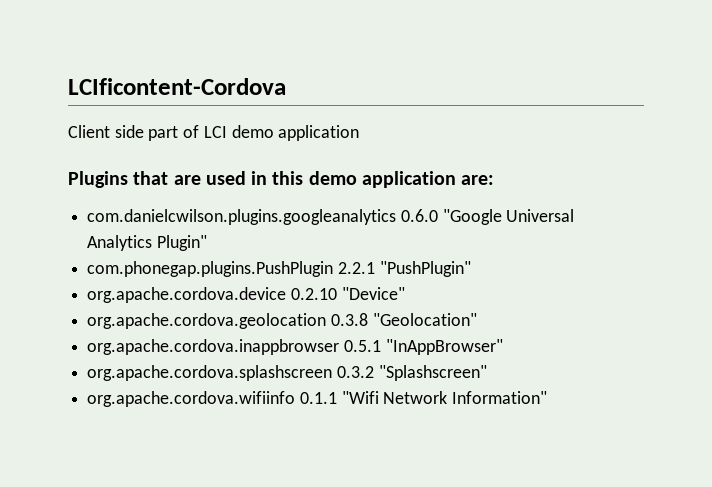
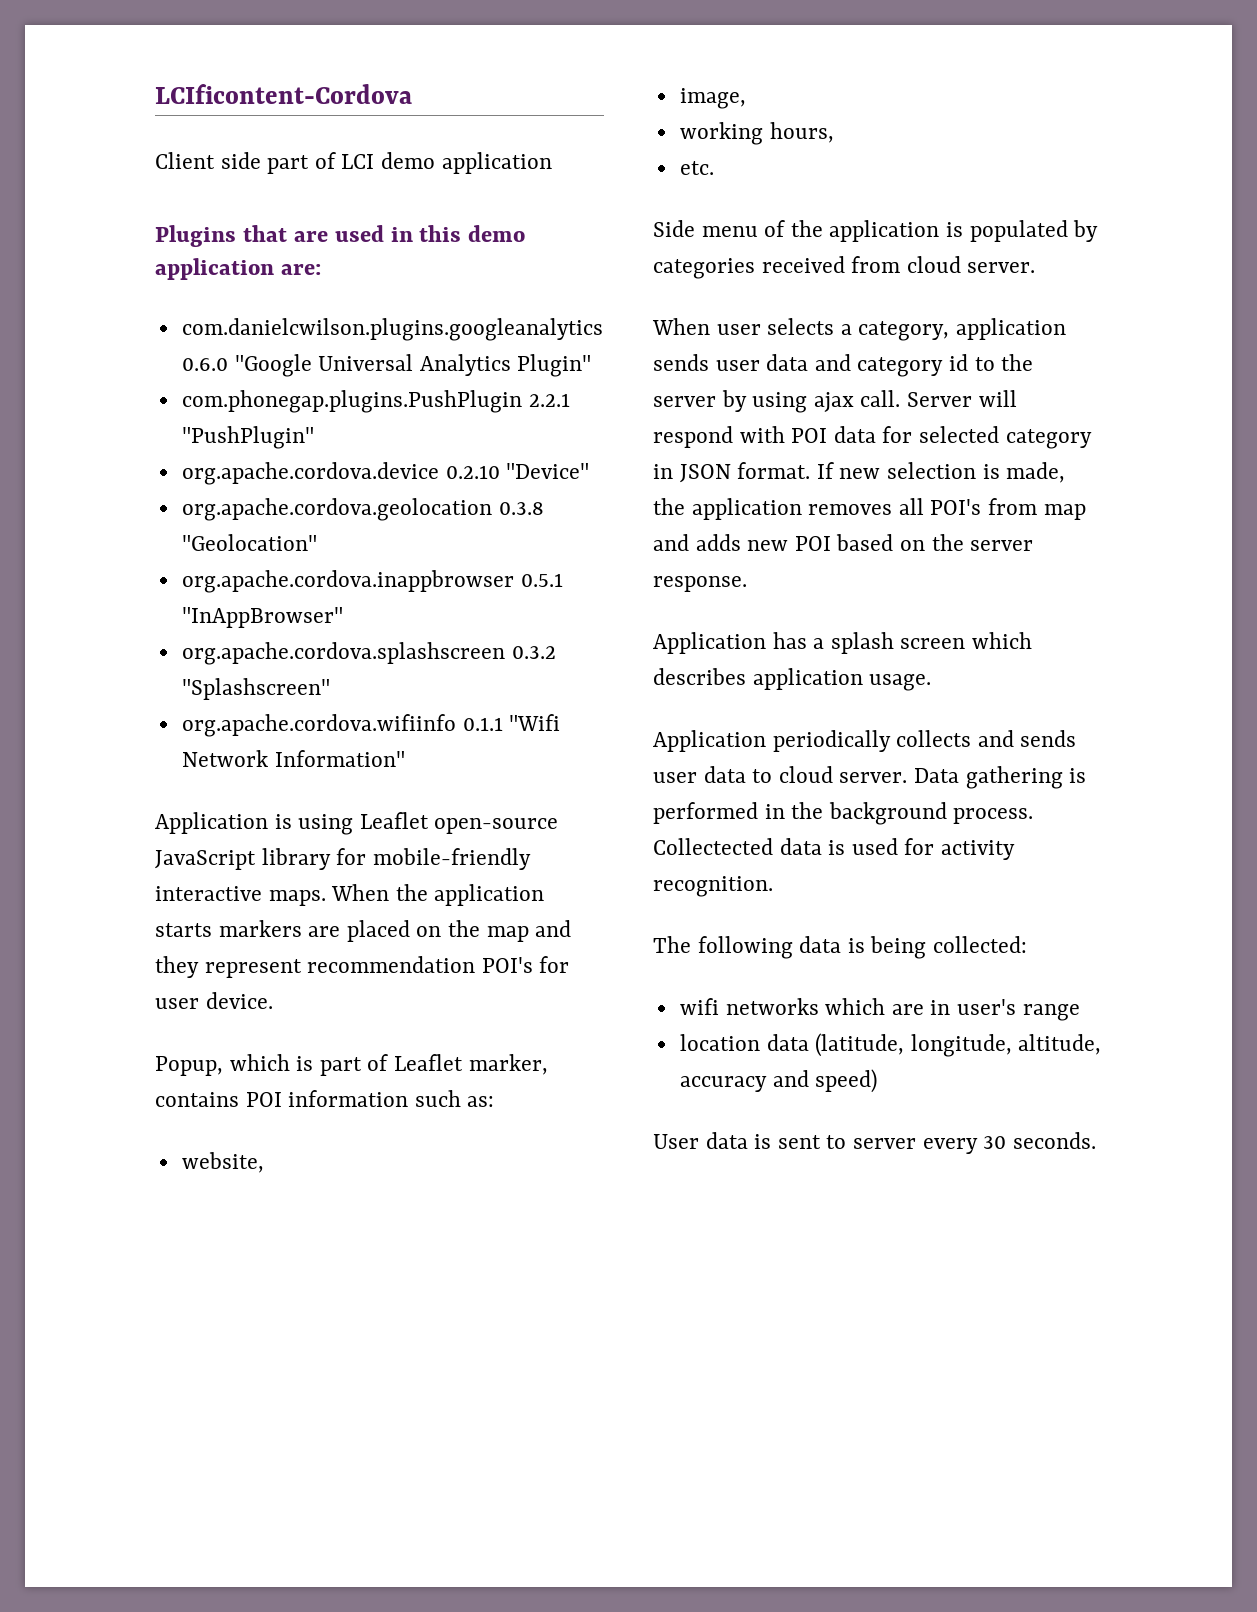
+ Application is using Leaflet open-source JavaScript library for mobile-friendly interactive maps. When the application starts markers are placed on the map and they represent recommendation POI's for user device.
+ Popup, which is part of Leaflet marker, contains POI information such as:
+ website,
+ image,
+ working hours,
+ etc.
+ Side menu of the application is populated by categories received from cloud server.
+ When user selects a category, application sends user data and category id to the server by using ajax call. Server will respond with POI data for selected category in JSON format. If new selection is made, the application removes all POI's from map and adds new POI based on the server response.
+ Application has a splash screen which describes application usage.
+ Application periodically collects and sends user data to cloud server. Data gathering is performed in the background process. Collectected data is used for activity recognition.
+ The following data is being collected:
+ wifi networks which are in user's range
+ location data (latitude, longitude, altitude, accuracy and speed)
+ User data is sent to server every 30 seconds.

